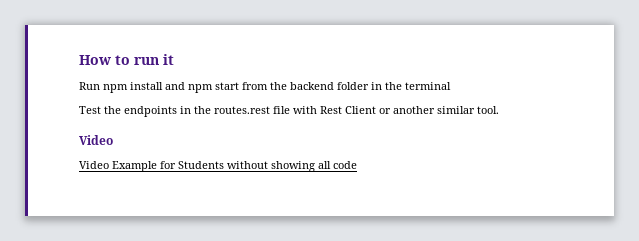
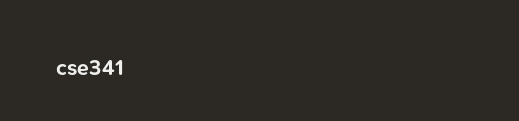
- How to run it
- Run npm install and npm start from the backend folder in the terminal
- Test the endpoints in the routes.rest file with Rest Client or another similar tool.
- Video
- Video Example for Students without showing all code
+ cse341

